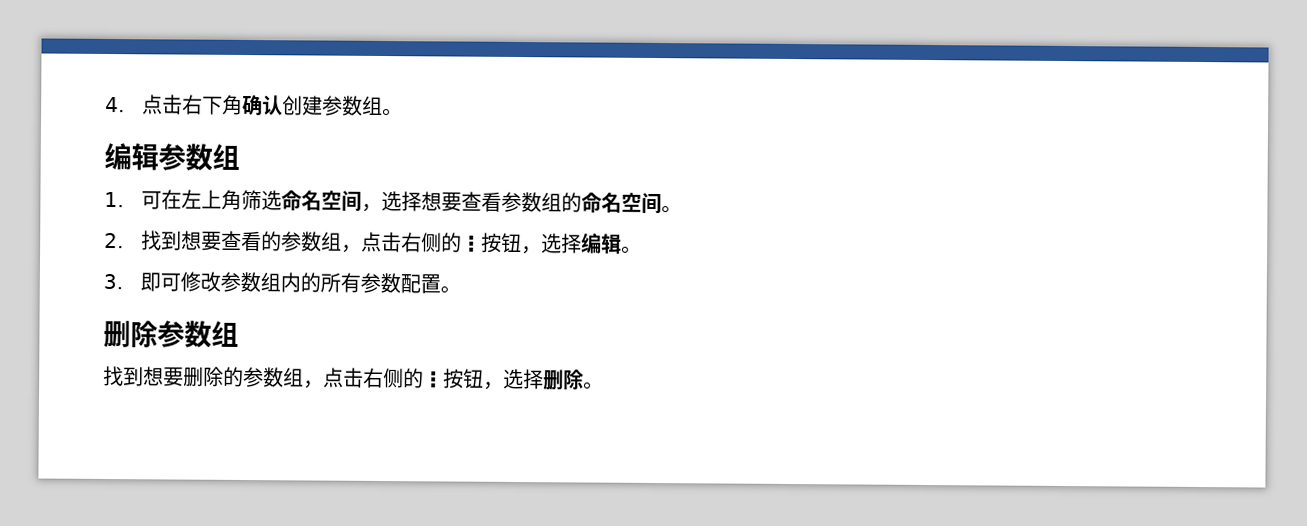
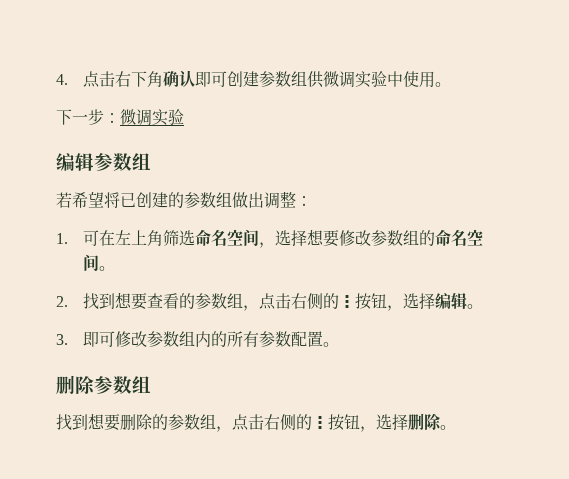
- 4.点击右下角确认创建参数组。
+ 4.点击右下角确认即可创建参数组供微调实验中使用。
+ 下一步：微调实验
  编辑参数组
+ 若希望将已创建的参数组做出调整：
- 1.可在左上角筛选命名空间，选择想要查看参数组的命名空间。
+ 1.可在左上角筛选命名空间，选择想要修改参数组的命名空间。

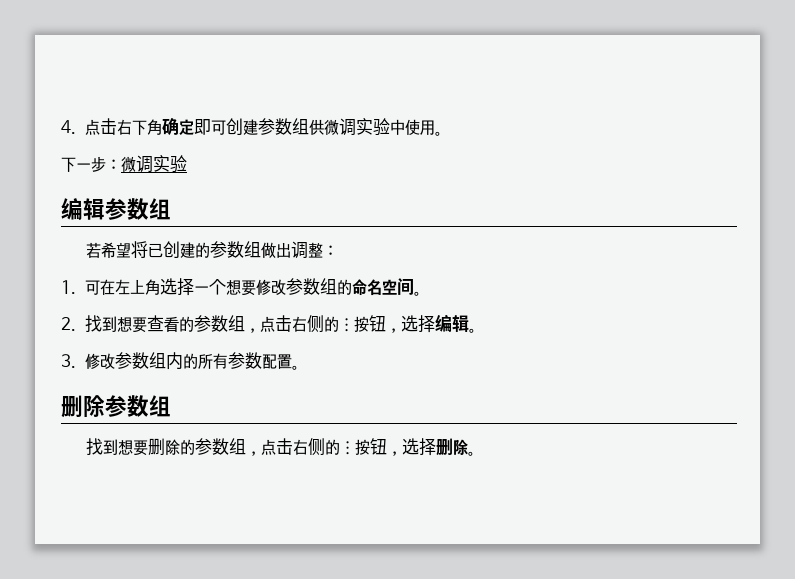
- 4.点击右下角确认即可创建参数组供微调实验中使用。
+ 4.点击右下角确定即可创建参数组供微调实验中使用。
- 1.可在左上角筛选命名空间，选择想要修改参数组的命名空间。
+ 1.可在左上角选择一个想要修改参数组的命名空间。
- 3.即可修改参数组内的所有参数配置。
+ 3.修改参数组内的所有参数配置。

